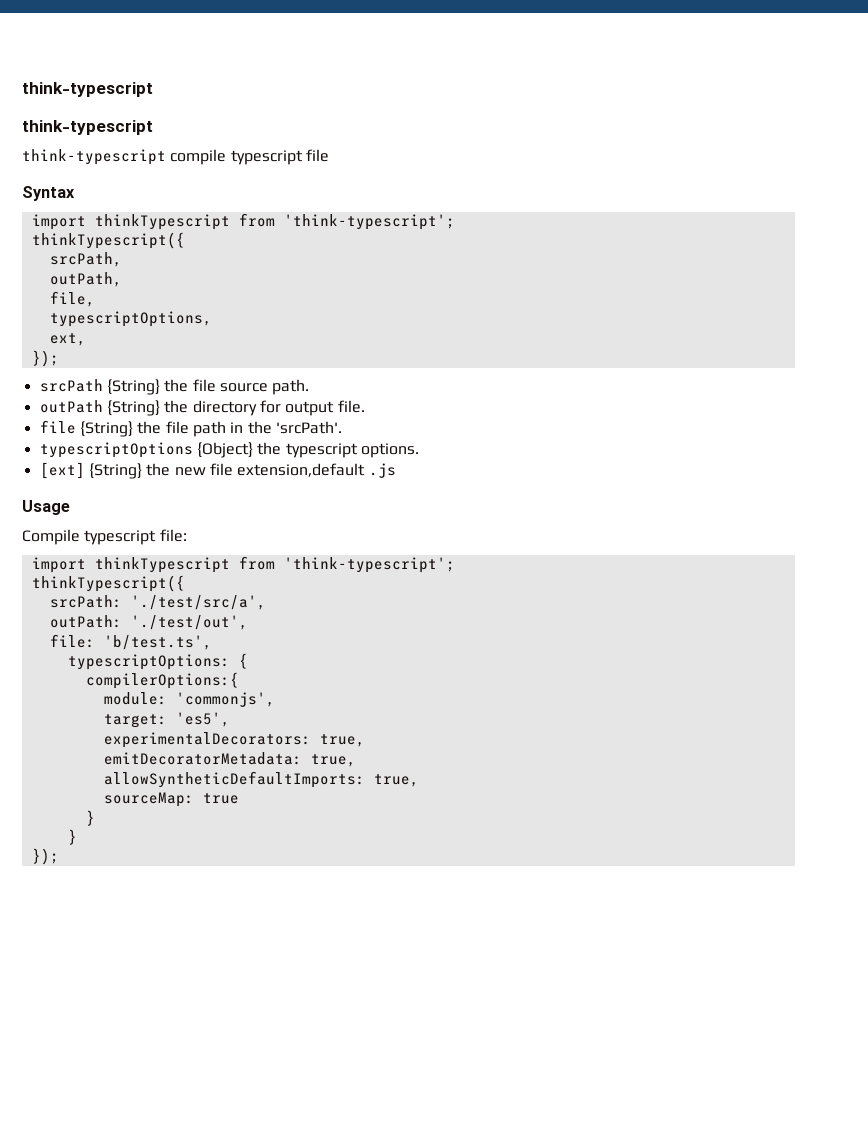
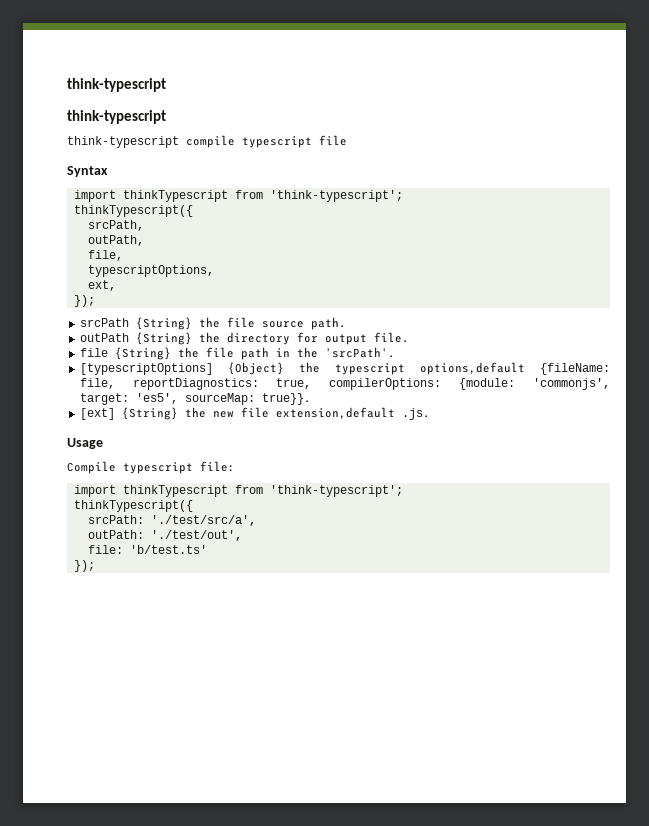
- typescriptOptions {Object} the typescript options.
+ [typescriptOptions] {Object} the typescript options,default {fileName: file, reportDiagnostics: true, compilerOptions: {module: 'commonjs', target: 'es5', sourceMap: true}}.
- [ext] {String} the new file extension,default .js
+ [ext] {String} the new file extension,default .js.
- file: 'b/test.ts',
- typescriptOptions: {
- compilerOptions:{
- module: 'commonjs',
- target: 'es5',
- experimentalDecorators: true,
- emitDecoratorMetadata: true,
- allowSyntheticDefaultImports: true,
- sourceMap: true
- }
- }
+ file: 'b/test.ts'

